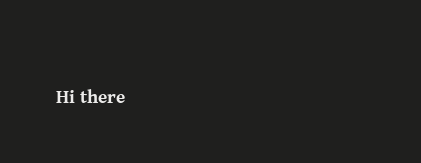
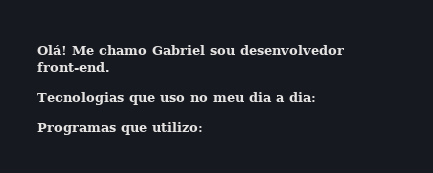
- Hi there
+ Olá! Me chamo Gabriel sou desenvolvedor front-end.
+ Tecnologias que uso no meu dia a dia:
+ Programas que utilizo:

